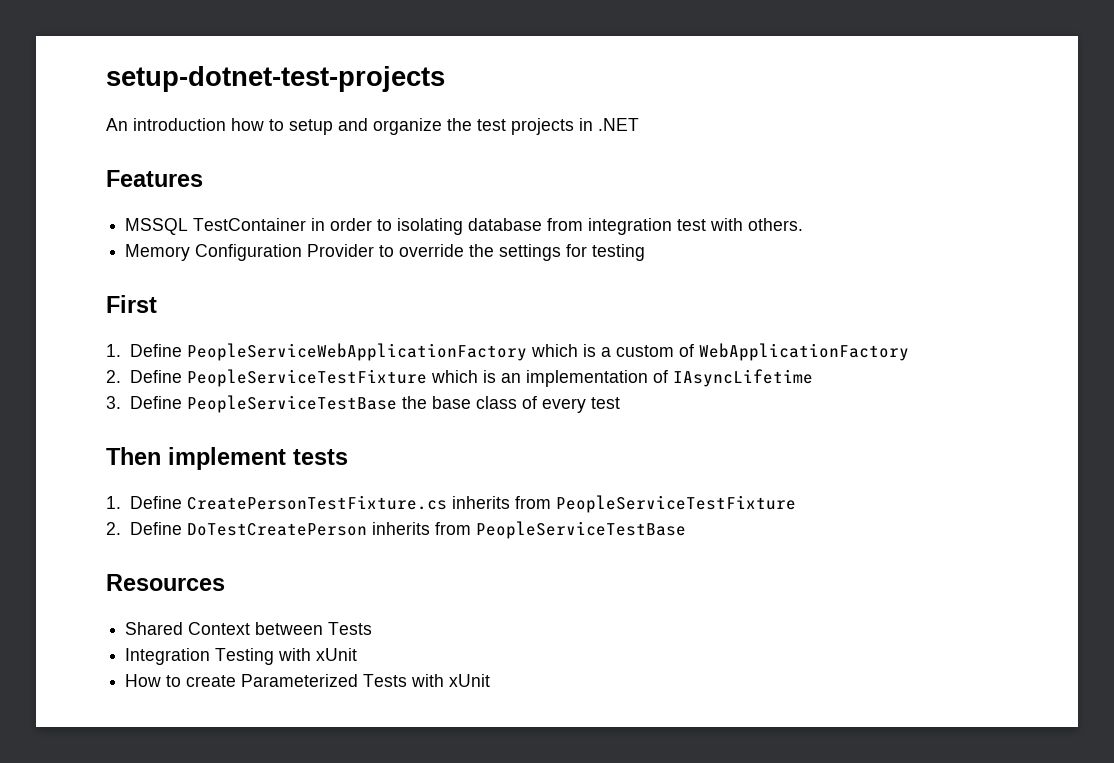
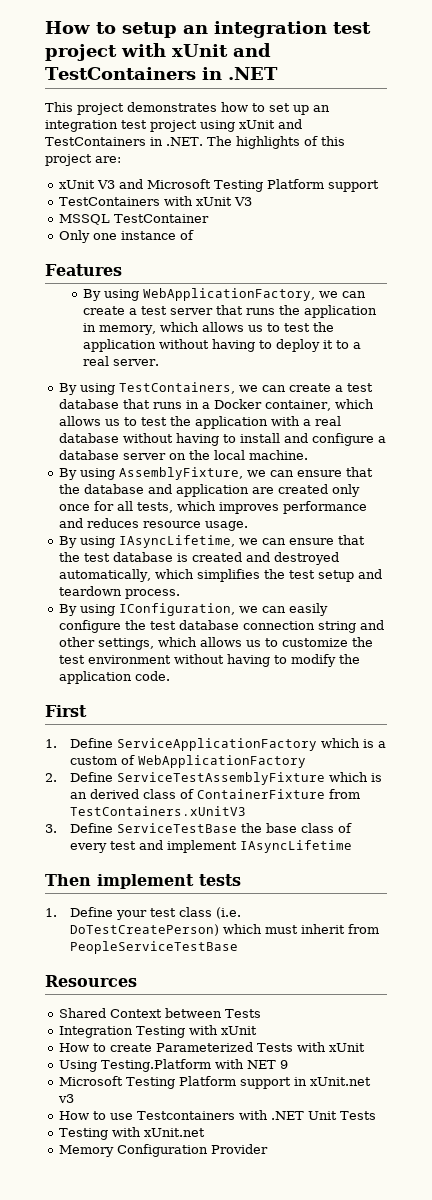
- setup-dotnet-test-projects
- An introduction how to setup and organize the test projects in .NET
+ How to setup an integration test project with xUnit and TestContainers in .NET
+ This project demonstrates how to set up an integration test project using xUnit and TestContainers in .NET. The highlights of this project are:
+ xUnit V3 and Microsoft Testing Platform support
+ TestContainers with xUnit V3
+ MSSQL TestContainer
+ Only one instance of
  Features
- MSSQL TestContainer in order to isolating database from integration test with others.
- Memory Configuration Provider to override the settings for testing
+ By using WebApplicationFactory, we can create a test server that runs the application in memory, which allows us to test the application without having to deploy it to a real server.
+ By using TestContainers, we can create a test database that runs in a Docker container, which allows us to test the application with a real database without having to install and configure a database server on the local machine.
+ By using AssemblyFixture, we can ensure that the database and application are created only once for all tests, which improves performance and reduces resource usage.
+ By using IAsyncLifetime, we can ensure that the test database is created and destroyed automatically, which simplifies the test setup and teardown process.
+ By using IConfiguration, we can easily configure the test database connection string and other settings, which allows us to customize the test environment without having to modify the application code.
- 1. Define PeopleServiceWebApplicationFactory which is a custom of WebApplicationFactory
+ 1. Define ServiceApplicationFactory which is a custom of WebApplicationFactory
- 2. Define PeopleServiceTestFixture which is an implementation of IAsyncLifetime
+ 2. Define ServiceTestAssemblyFixture which is an derived class of ContainerFixture from TestContainers.xUnitV3
- 3. Define PeopleServiceTestBase the base class of every test
+ 3. Define ServiceTestBase the base class of every test and implement IAsyncLifetime
- 1. Define CreatePersonTestFixture.cs inherits from PeopleServiceTestFixture
- 2. Define DoTestCreatePerson inherits from PeopleServiceTestBase
+ 1. Define your test class (i.e. DoTestCreatePerson) which must inherit from PeopleServiceTestBase
+ Using Testing.Platform with NET 9
+ Microsoft Testing Platform support in xUnit.net v3
+ How to use Testcontainers with .NET Unit Tests
+ Testing with xUnit.net
+ Memory Configuration Provider

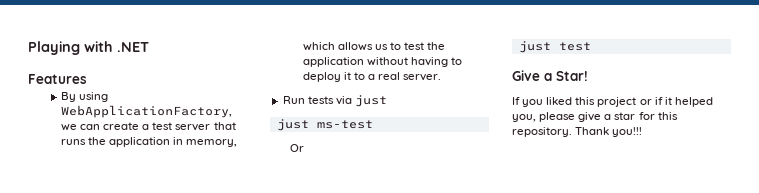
- How to setup an integration test project with xUnit and TestContainers in .NET
- This project demonstrates how to set up an integration test project using xUnit and TestContainers in .NET. The highlights of this project are:
- xUnit V3 and Microsoft Testing Platform support
- TestContainers with xUnit V3
- MSSQL TestContainer
- Only one instance of
+ Playing with .NET
- By using TestContainers, we can create a test database that runs in a Docker container, which allows us to test the application with a real database without having to install and configure a database server on the local machine.
- By using AssemblyFixture, we can ensure that the database and application are created only once for all tests, which improves performance and reduces resource usage.
- By using IAsyncLifetime, we can ensure that the test database is created and destroyed automatically, which simplifies the test setup and teardown process.
- By using IConfiguration, we can easily configure the test database connection string and other settings, which allows us to customize the test environment without having to modify the application code.
- First
- 1. Define ServiceApplicationFactory which is a custom of WebApplicationFactory
- 2. Define ServiceTestAssemblyFixture which is an derived class of ContainerFixture from TestContainers.xUnitV3
- 3. Define ServiceTestBase the base class of every test and implement IAsyncLifetime
- Then implement tests
- 1. Define your test class (i.e. DoTestCreatePerson) which must inherit from PeopleServiceTestBase
- Resources
- Shared Context between Tests
- Integration Testing with xUnit
- How to create Parameterized Tests with xUnit
- Using Testing.Platform with NET 9
- Microsoft Testing Platform support in xUnit.net v3
- How to use Testcontainers with .NET Unit Tests
- Testing with xUnit.net
- Memory Configuration Provider
+ Run tests via just
+ just ms-test
+ Or
+ just test
+ Give a Star!
+ If you liked this project or if it helped you, please give a star for this repository. Thank you!!!

